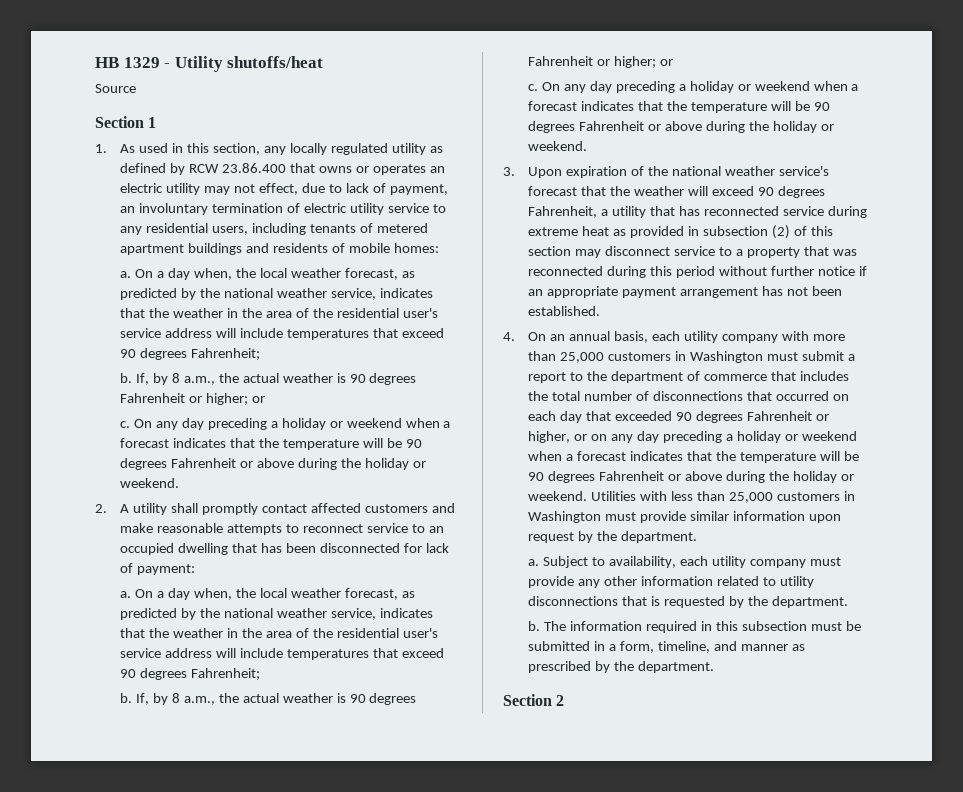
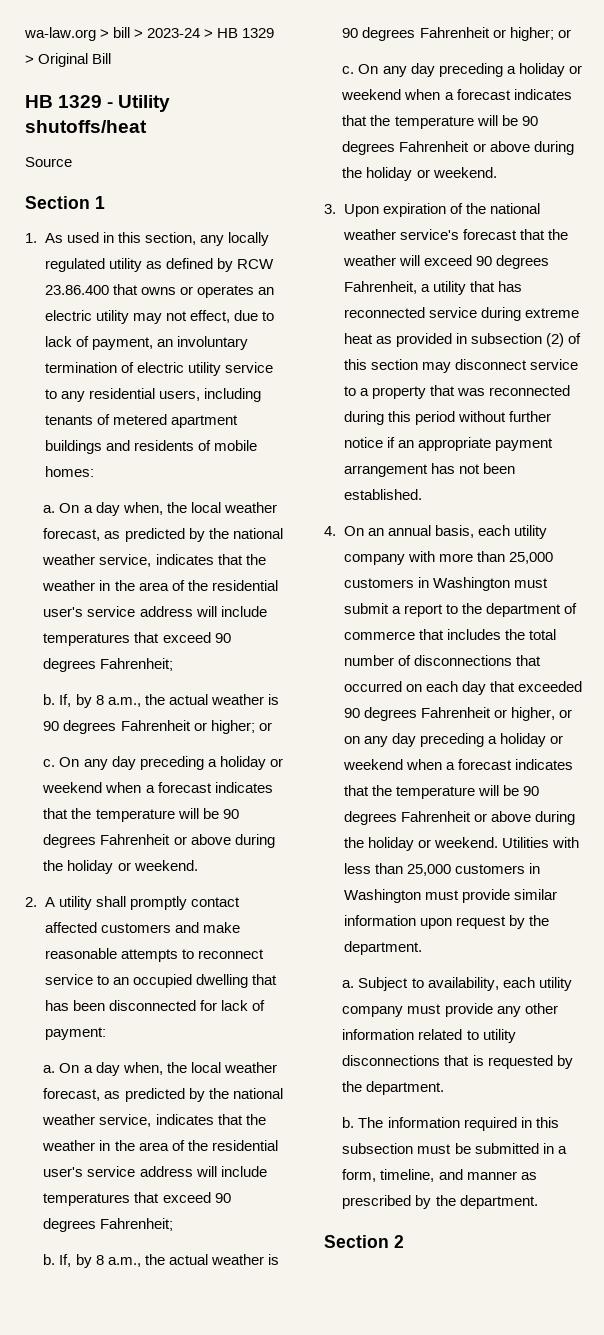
+ wa-law.org > bill > 2023-24 > HB 1329 > Original Bill

